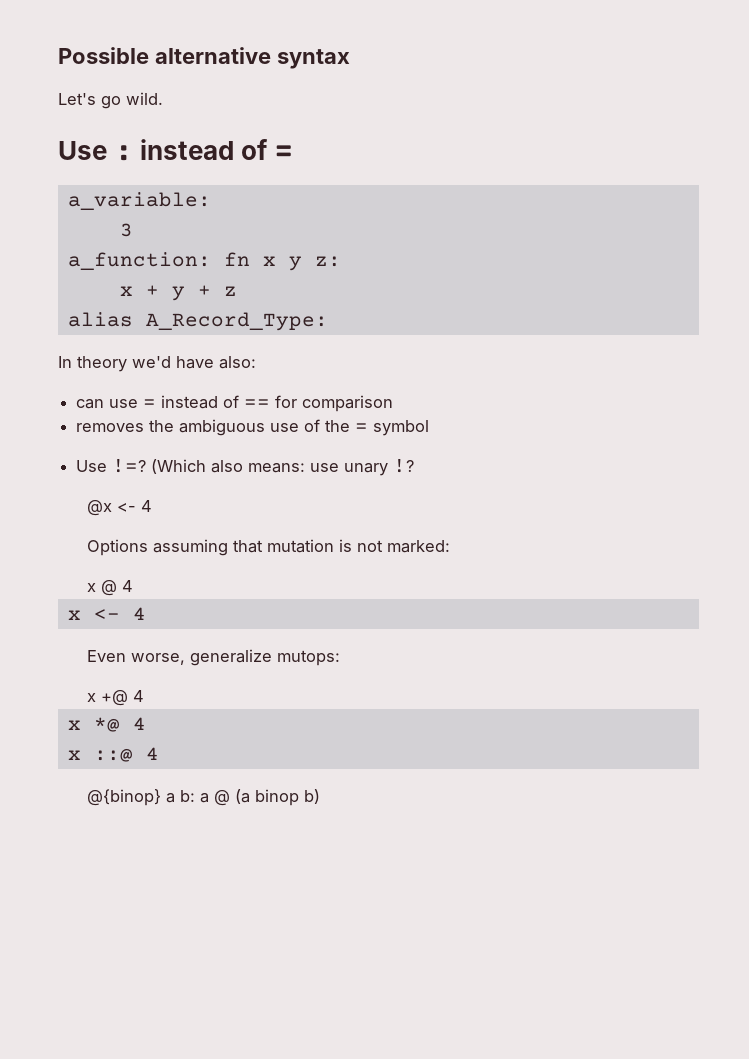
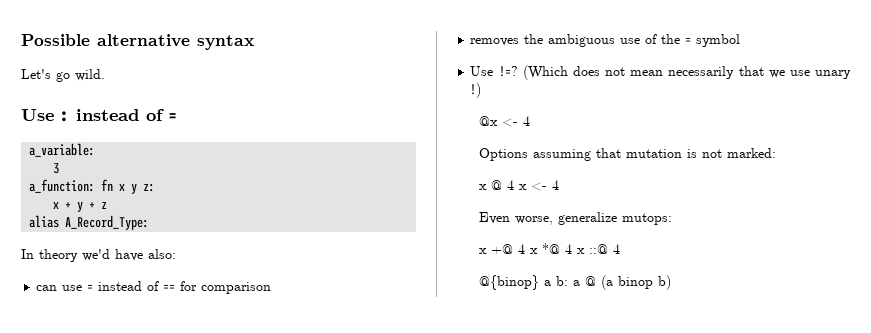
- (Which also means: use unary !?
+ (Which does not mean necessarily that we use unary !)
- x @ 4
- x <- 4
+ x @ 4 x <- 4
- x +@ 4
- x *@ 4
- x ::@ 4
+ x +@ 4 x *@ 4 x ::@ 4

